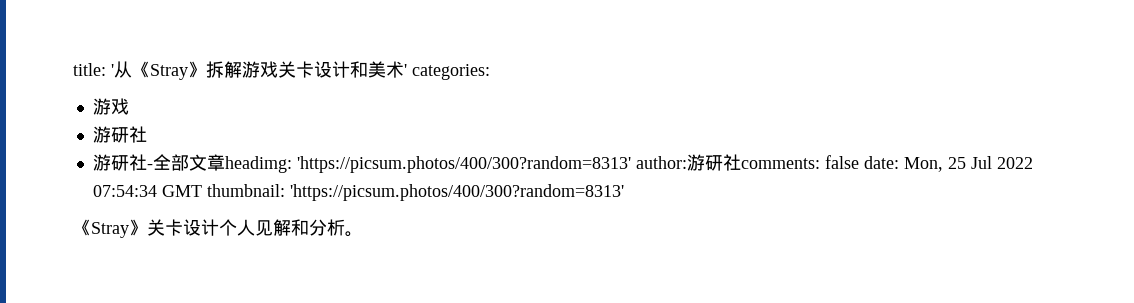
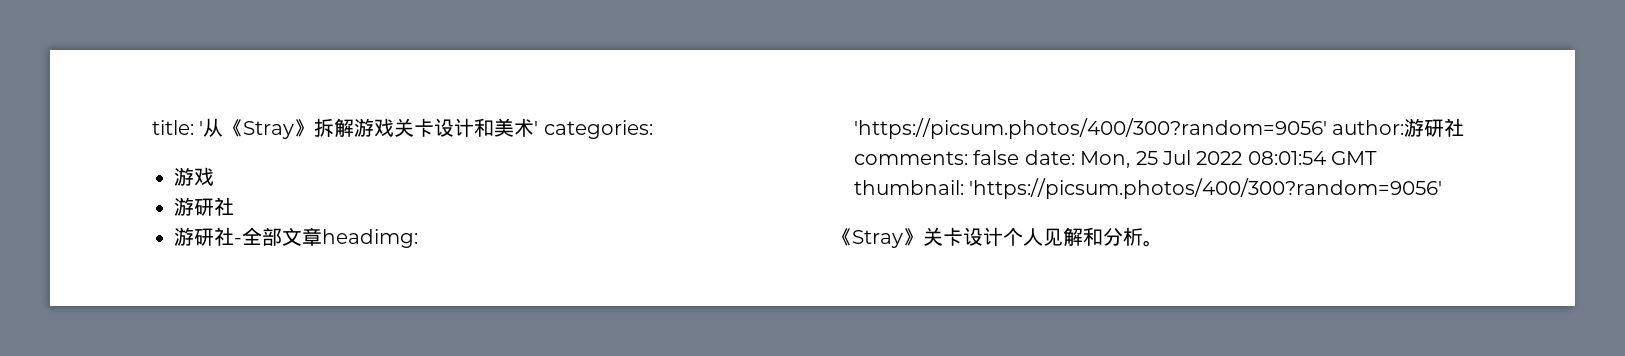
- 游研社-全部文章headimg: 'https://picsum.photos/400/300?random=8313' author:游研社comments: false date: Mon, 25 Jul 2022 07:54:34 GMT thumbnail: 'https://picsum.photos/400/300?random=8313'
+ 游研社-全部文章headimg: 'https://picsum.photos/400/300?random=9056' author:游研社comments: false date: Mon, 25 Jul 2022 08:01:54 GMT thumbnail: 'https://picsum.photos/400/300?random=9056'

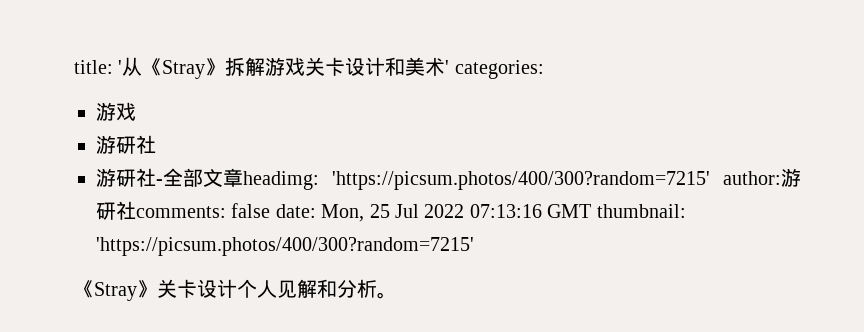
- 游研社-全部文章headimg: 'https://picsum.photos/400/300?random=9056' author:游研社comments: false date: Mon, 25 Jul 2022 08:01:54 GMT thumbnail: 'https://picsum.photos/400/300?random=9056'
+ 游研社-全部文章headimg: 'https://picsum.photos/400/300?random=7215' author:游研社comments: false date: Mon, 25 Jul 2022 07:13:16 GMT thumbnail: 'https://picsum.photos/400/300?random=7215'

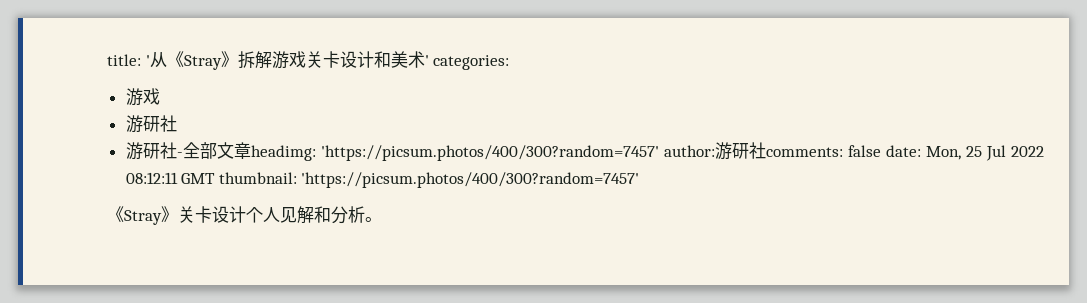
- 游研社-全部文章headimg: 'https://picsum.photos/400/300?random=7215' author:游研社comments: false date: Mon, 25 Jul 2022 07:13:16 GMT thumbnail: 'https://picsum.photos/400/300?random=7215'
+ 游研社-全部文章headimg: 'https://picsum.photos/400/300?random=7457' author:游研社comments: false date: Mon, 25 Jul 2022 08:12:11 GMT thumbnail: 'https://picsum.photos/400/300?random=7457'

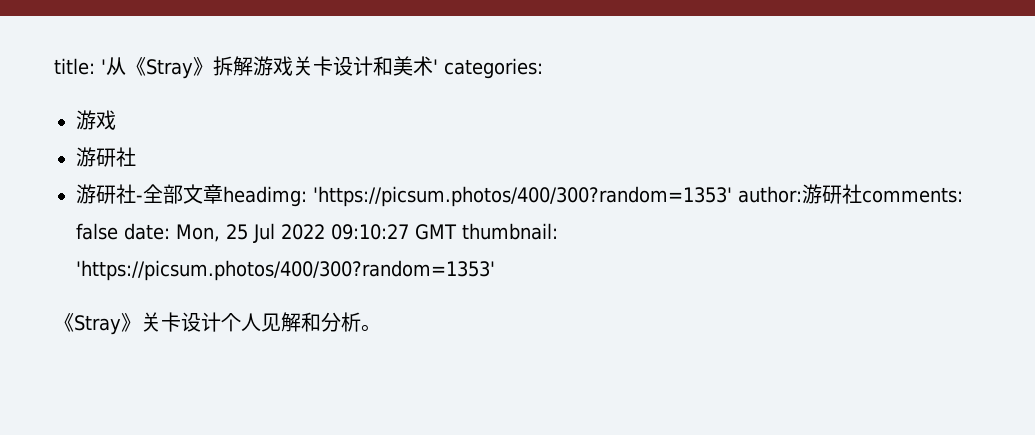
- 游研社-全部文章headimg: 'https://picsum.photos/400/300?random=7457' author:游研社comments: false date: Mon, 25 Jul 2022 08:12:11 GMT thumbnail: 'https://picsum.photos/400/300?random=7457'
+ 游研社-全部文章headimg: 'https://picsum.photos/400/300?random=1353' author:游研社comments: false date: Mon, 25 Jul 2022 09:10:27 GMT thumbnail: 'https://picsum.photos/400/300?random=1353'

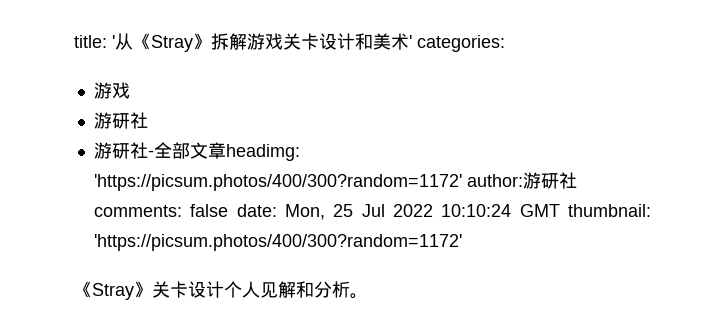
- 游研社-全部文章headimg: 'https://picsum.photos/400/300?random=1353' author:游研社comments: false date: Mon, 25 Jul 2022 09:10:27 GMT thumbnail: 'https://picsum.photos/400/300?random=1353'
+ 游研社-全部文章headimg: 'https://picsum.photos/400/300?random=1172' author:游研社comments: false date: Mon, 25 Jul 2022 10:10:24 GMT thumbnail: 'https://picsum.photos/400/300?random=1172'

